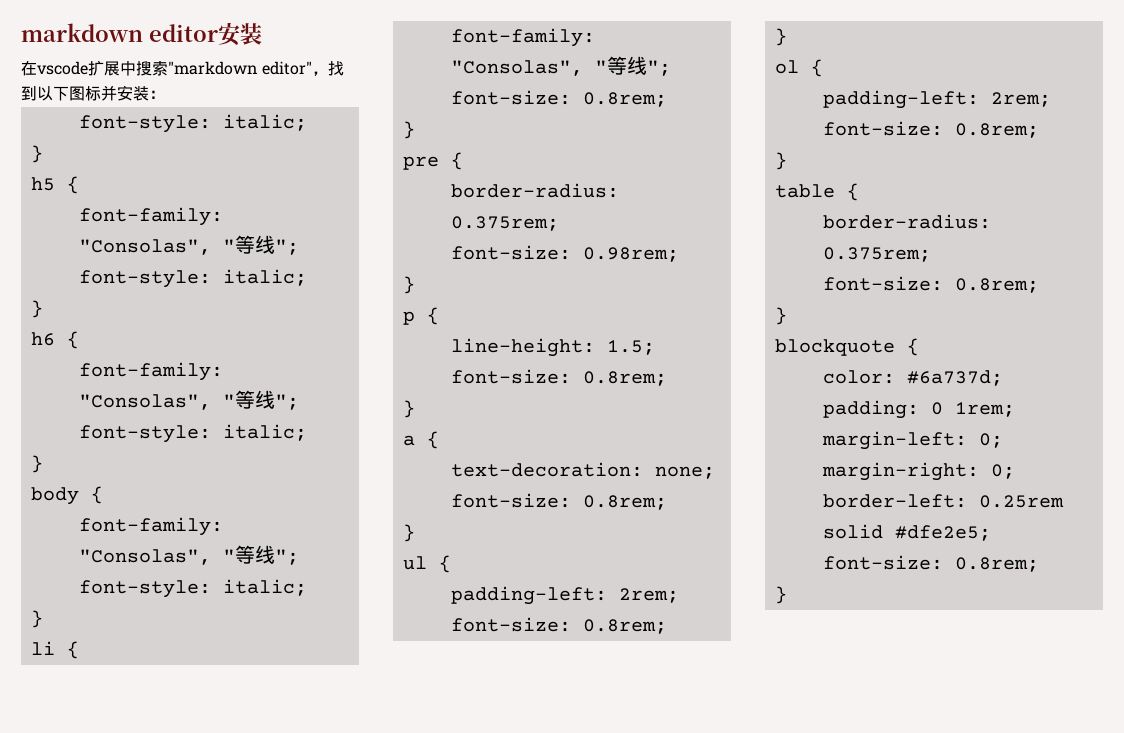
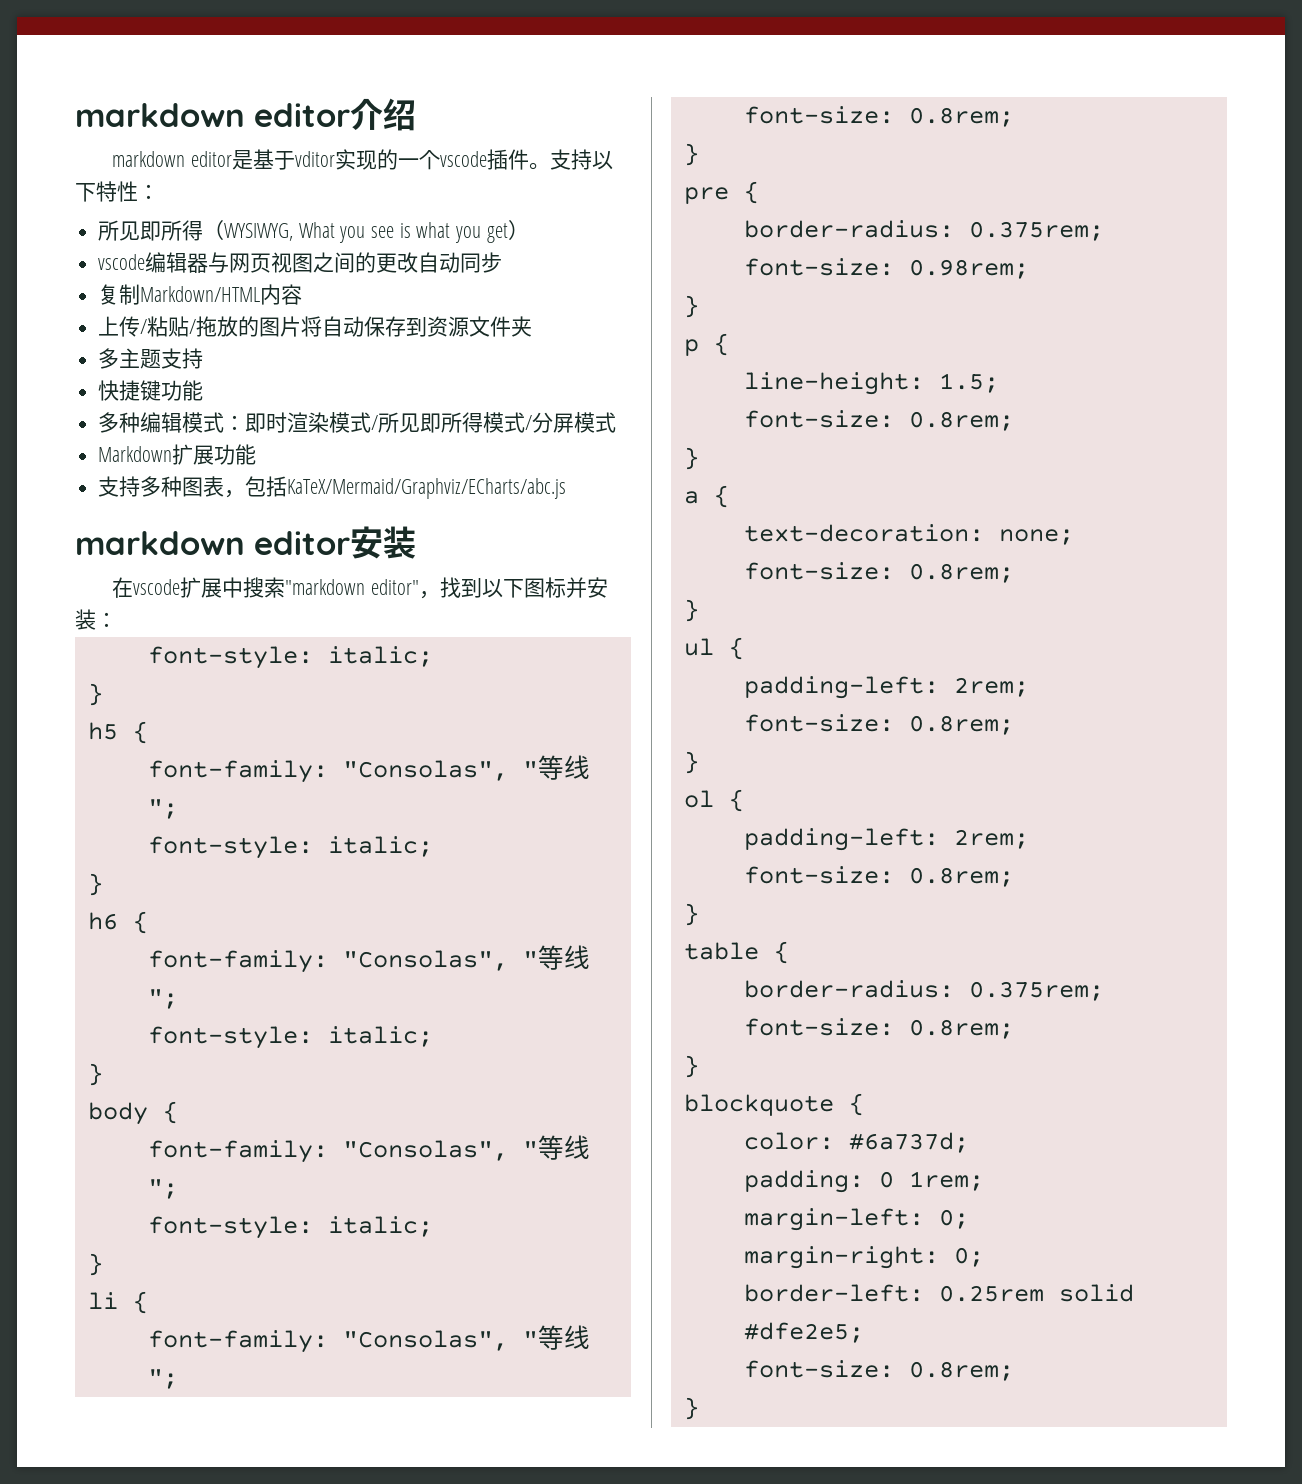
+ markdown editor介绍
+ markdown editor是基于vditor实现的一个vscode插件。支持以下特性：
+ 所见即所得（WYSIWYG, What you see is what you get）
+ vscode编辑器与网页视图之间的更改自动同步
+ 复制Markdown/HTML内容
+ 上传/粘贴/拖放的图片将自动保存到资源文件夹
+ 多主题支持
+ 快捷键功能
+ 多种编辑模式：即时渲染模式/所见即所得模式/分屏模式
+ Markdown扩展功能
+ 支持多种图表，包括KaTeX/Mermaid/Graphviz/ECharts/abc.js

